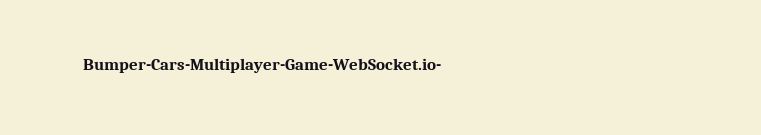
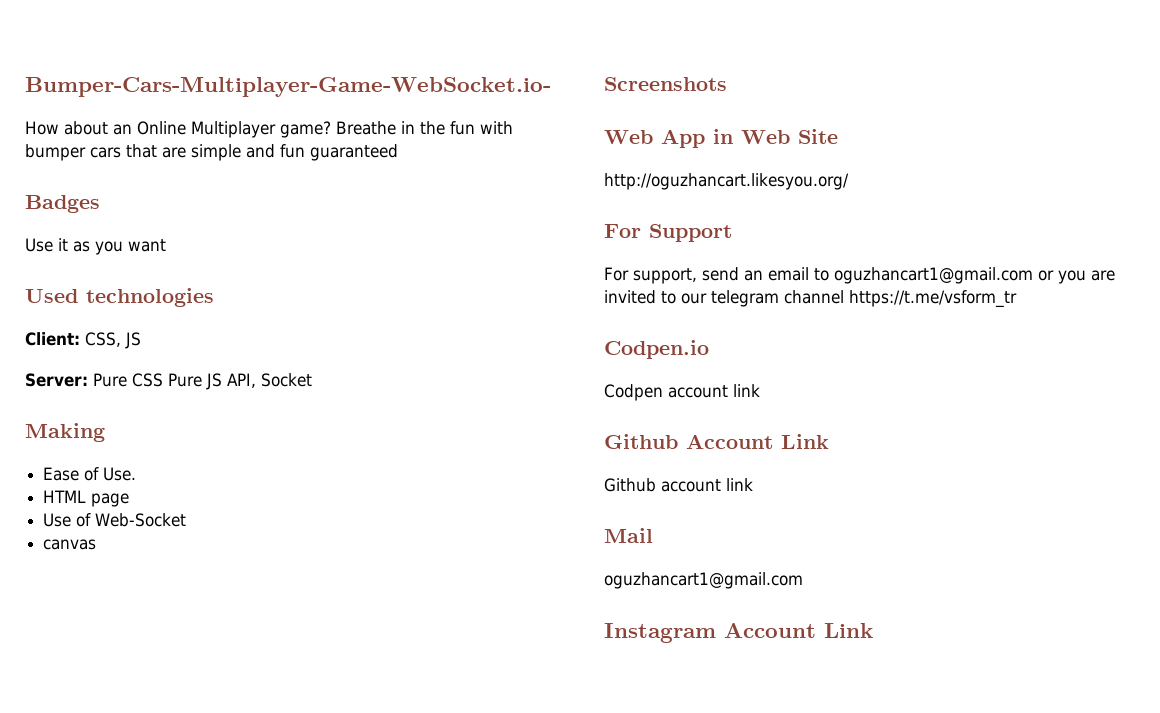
+ How about an Online Multiplayer game? Breathe in the fun with bumper cars that are simple and fun guaranteed
+ Badges
+ Use it as you want
+ Used technologies
+ Client: CSS, JS
+ Server: Pure CSS Pure JS API, Socket
+ Making
+ Ease of Use.
+ HTML page
+ Use of Web-Socket
+ canvas
+ Screenshots
+ Web App in Web Site
+ http://oguzhancart.likesyou.org/
+ For Support
+ For support, send an email to oguzhancart1@gmail.com or you are invited to our telegram channel https://t.me/vsform_tr
+ Codpen.io
+ Codpen account link
+ Github Account Link
+ Github account link
+ Mail
+ oguzhancart1@gmail.com
+ Instagram Account Link

